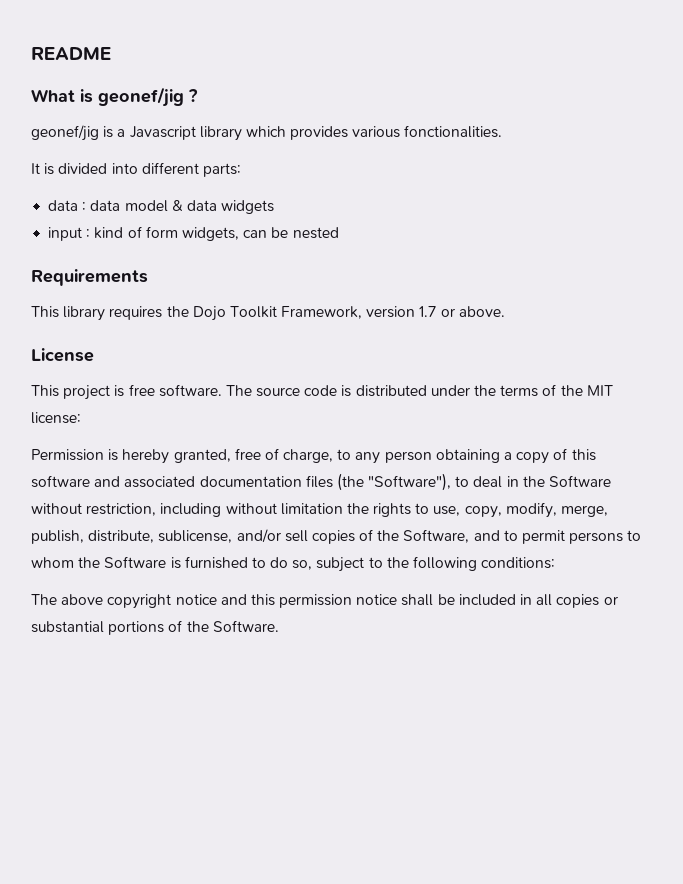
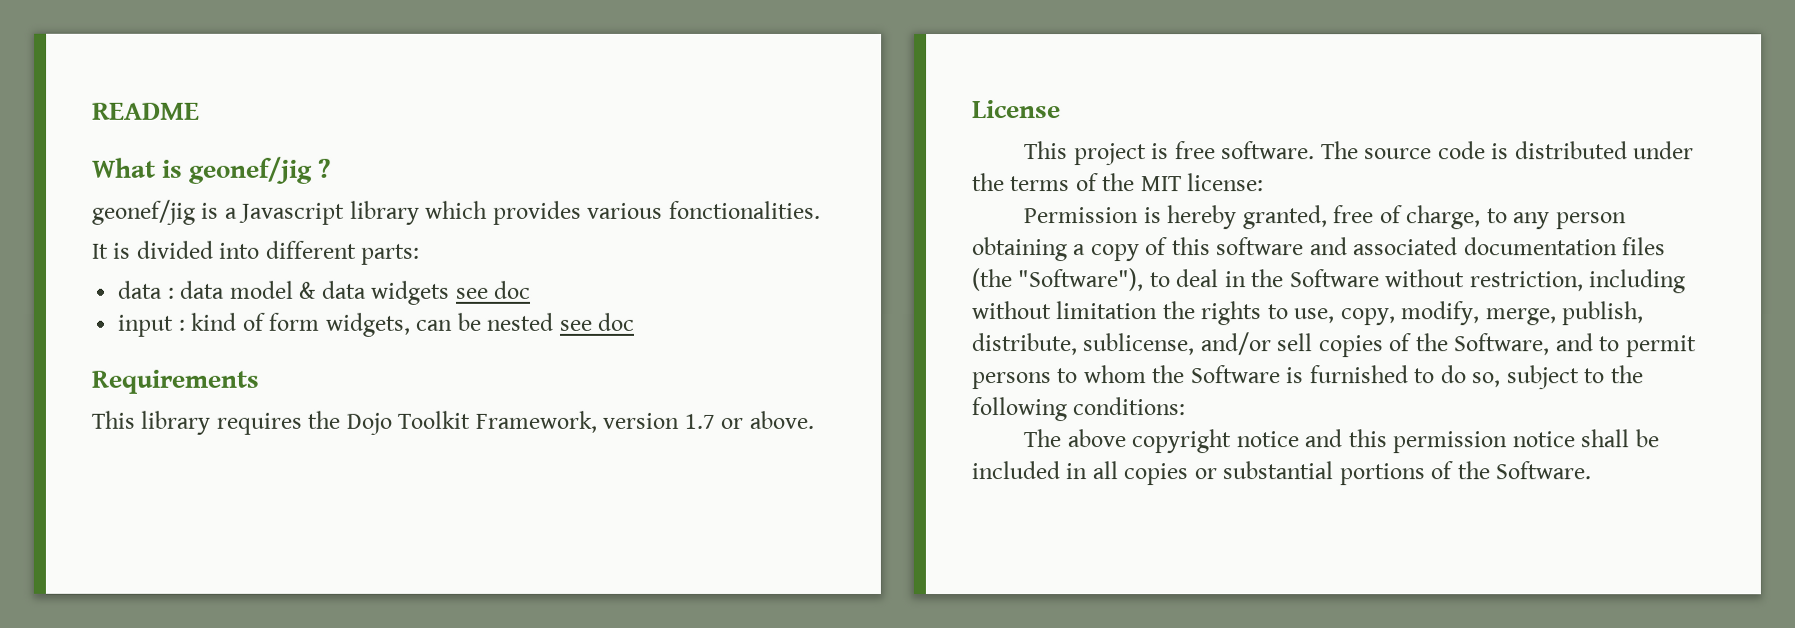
- data : data model & data widgets
+ data : data model & data widgets see doc
- input : kind of form widgets, can be nested
+ input : kind of form widgets, can be nested see doc

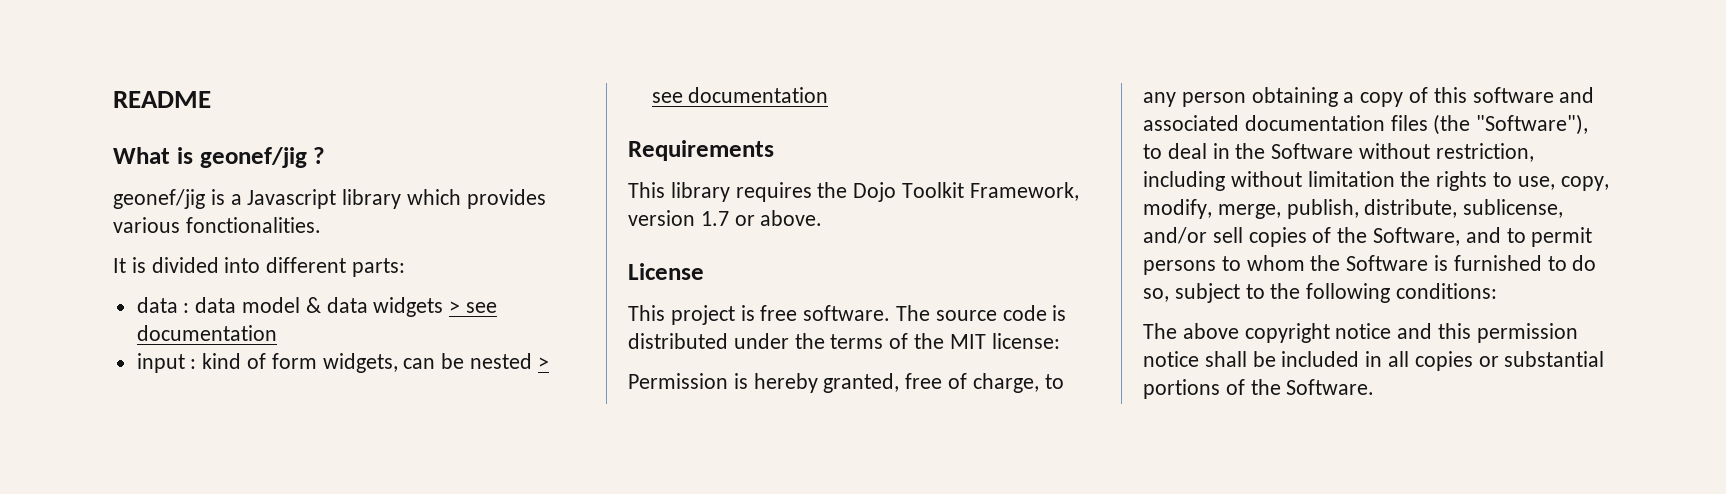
- data : data model & data widgets see doc
+ data : data model & data widgets > see documentation
- input : kind of form widgets, can be nested see doc
+ input : kind of form widgets, can be nested > see documentation

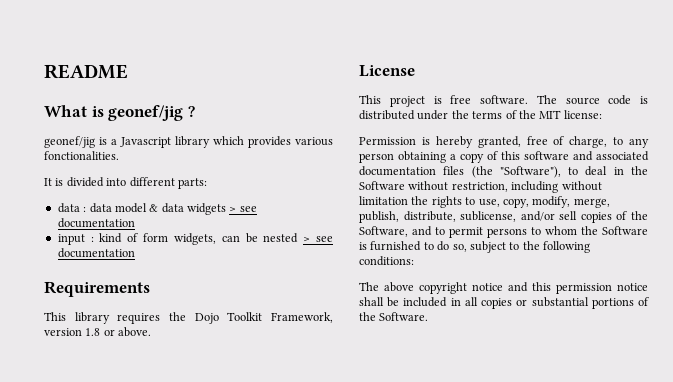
- This library requires the Dojo Toolkit Framework, version 1.7 or above.
+ This library requires the Dojo Toolkit Framework, version 1.8 or above.

